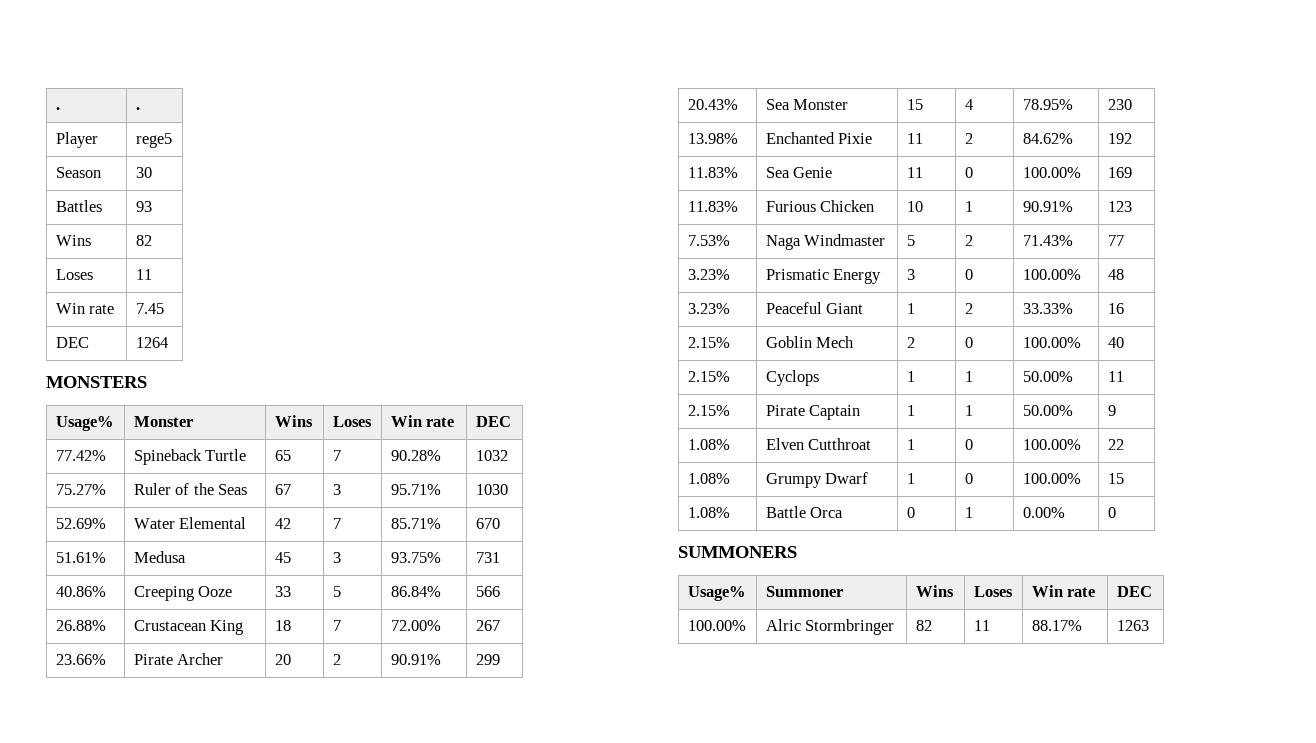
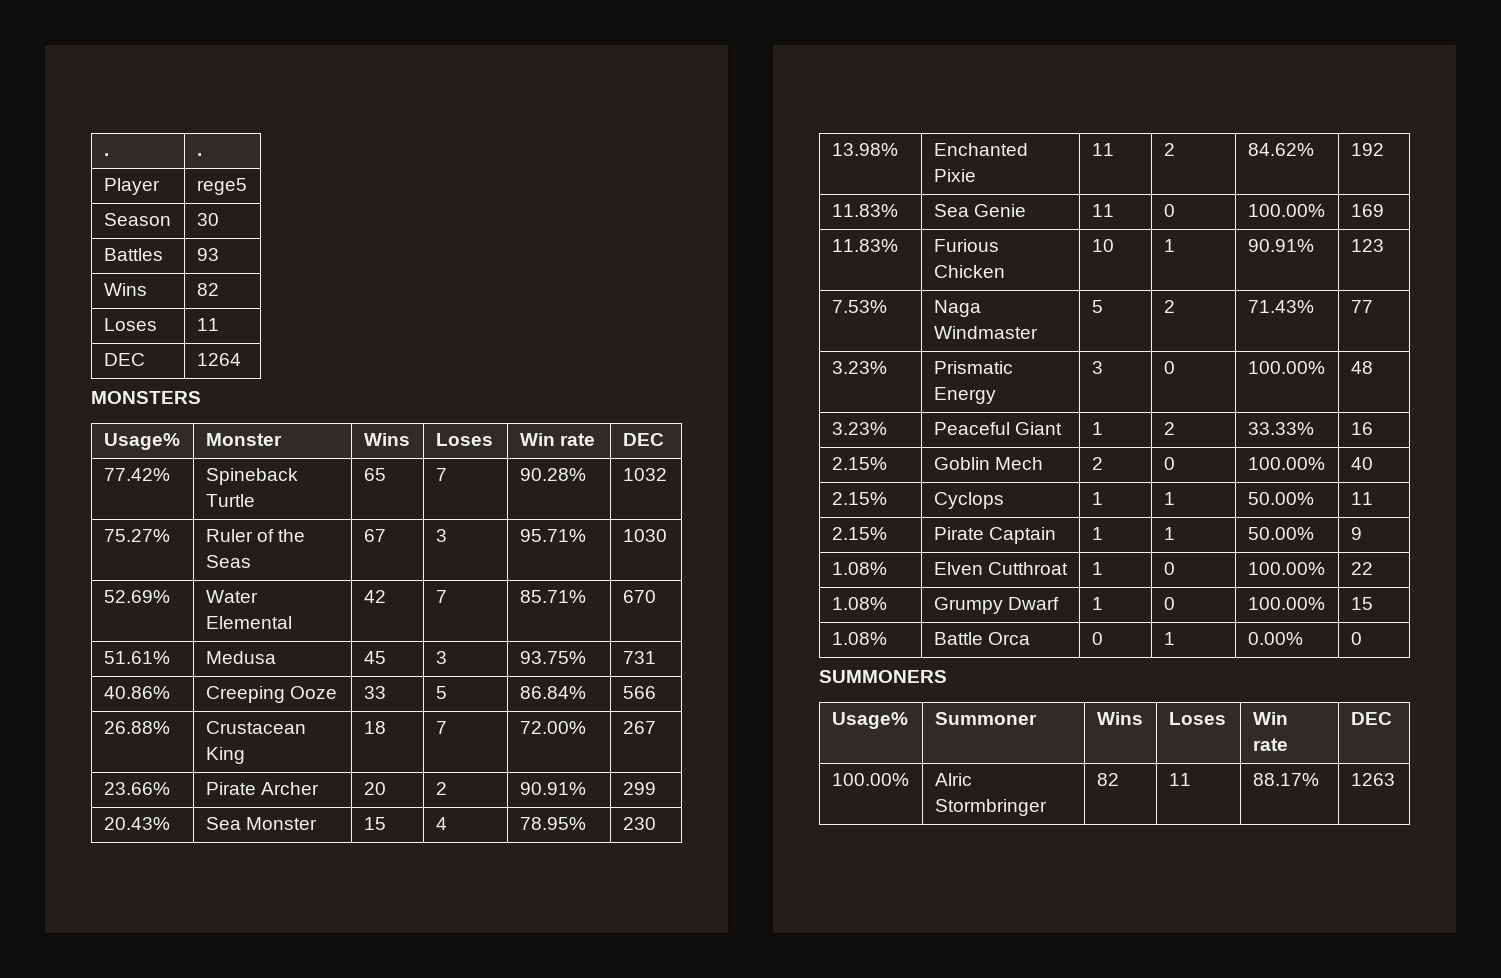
- Win rate | 7.45

